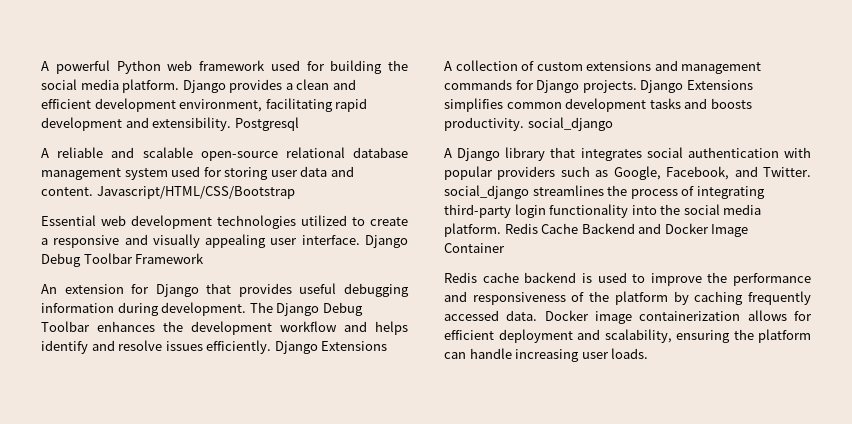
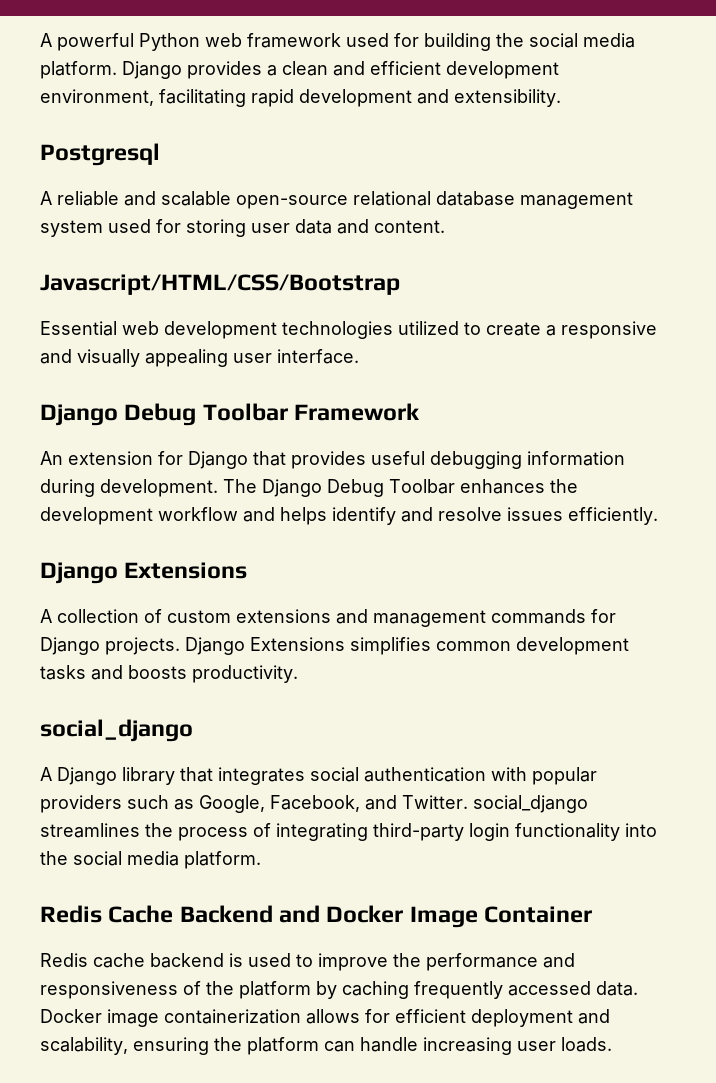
- Django provides a clean and efficient development environment, facilitating rapid development and extensibility. Postgresql
+ Django provides a clean and efficient development environment, facilitating rapid development and extensibility.
+ Postgresql
- A reliable and scalable open-source relational database management system used for storing user data and content. Javascript/HTML/CSS/Bootstrap
+ A reliable and scalable open-source relational database management system used for storing user data and content.
+ Javascript/HTML/CSS/Bootstrap
- Essential web development technologies utilized to create a responsive and visually appealing user interface. Django Debug Toolbar Framework
+ Essential web development technologies utilized to create a responsive and visually appealing user interface.
+ Django Debug Toolbar Framework
- The Django Debug Toolbar enhances the development workflow and helps identify and resolve issues efficiently. Django Extensions
+ The Django Debug Toolbar enhances the development workflow and helps identify and resolve issues efficiently.
+ Django Extensions
- Django Extensions simplifies common development tasks and boosts productivity. social_django
+ Django Extensions simplifies common development tasks and boosts productivity.
+ social_django
- A Django library that integrates social authentication with popular providers such as Google, Facebook, and Twitter. social_django streamlines the process of integrating third-party login functionality into the social media platform. Redis Cache Backend and Docker Image Container
+ A Django library that integrates social authentication with popular providers such as Google, Facebook, and Twitter. social_django streamlines the process of integrating third-party login functionality into the social media platform.
+ Redis Cache Backend and Docker Image Container

